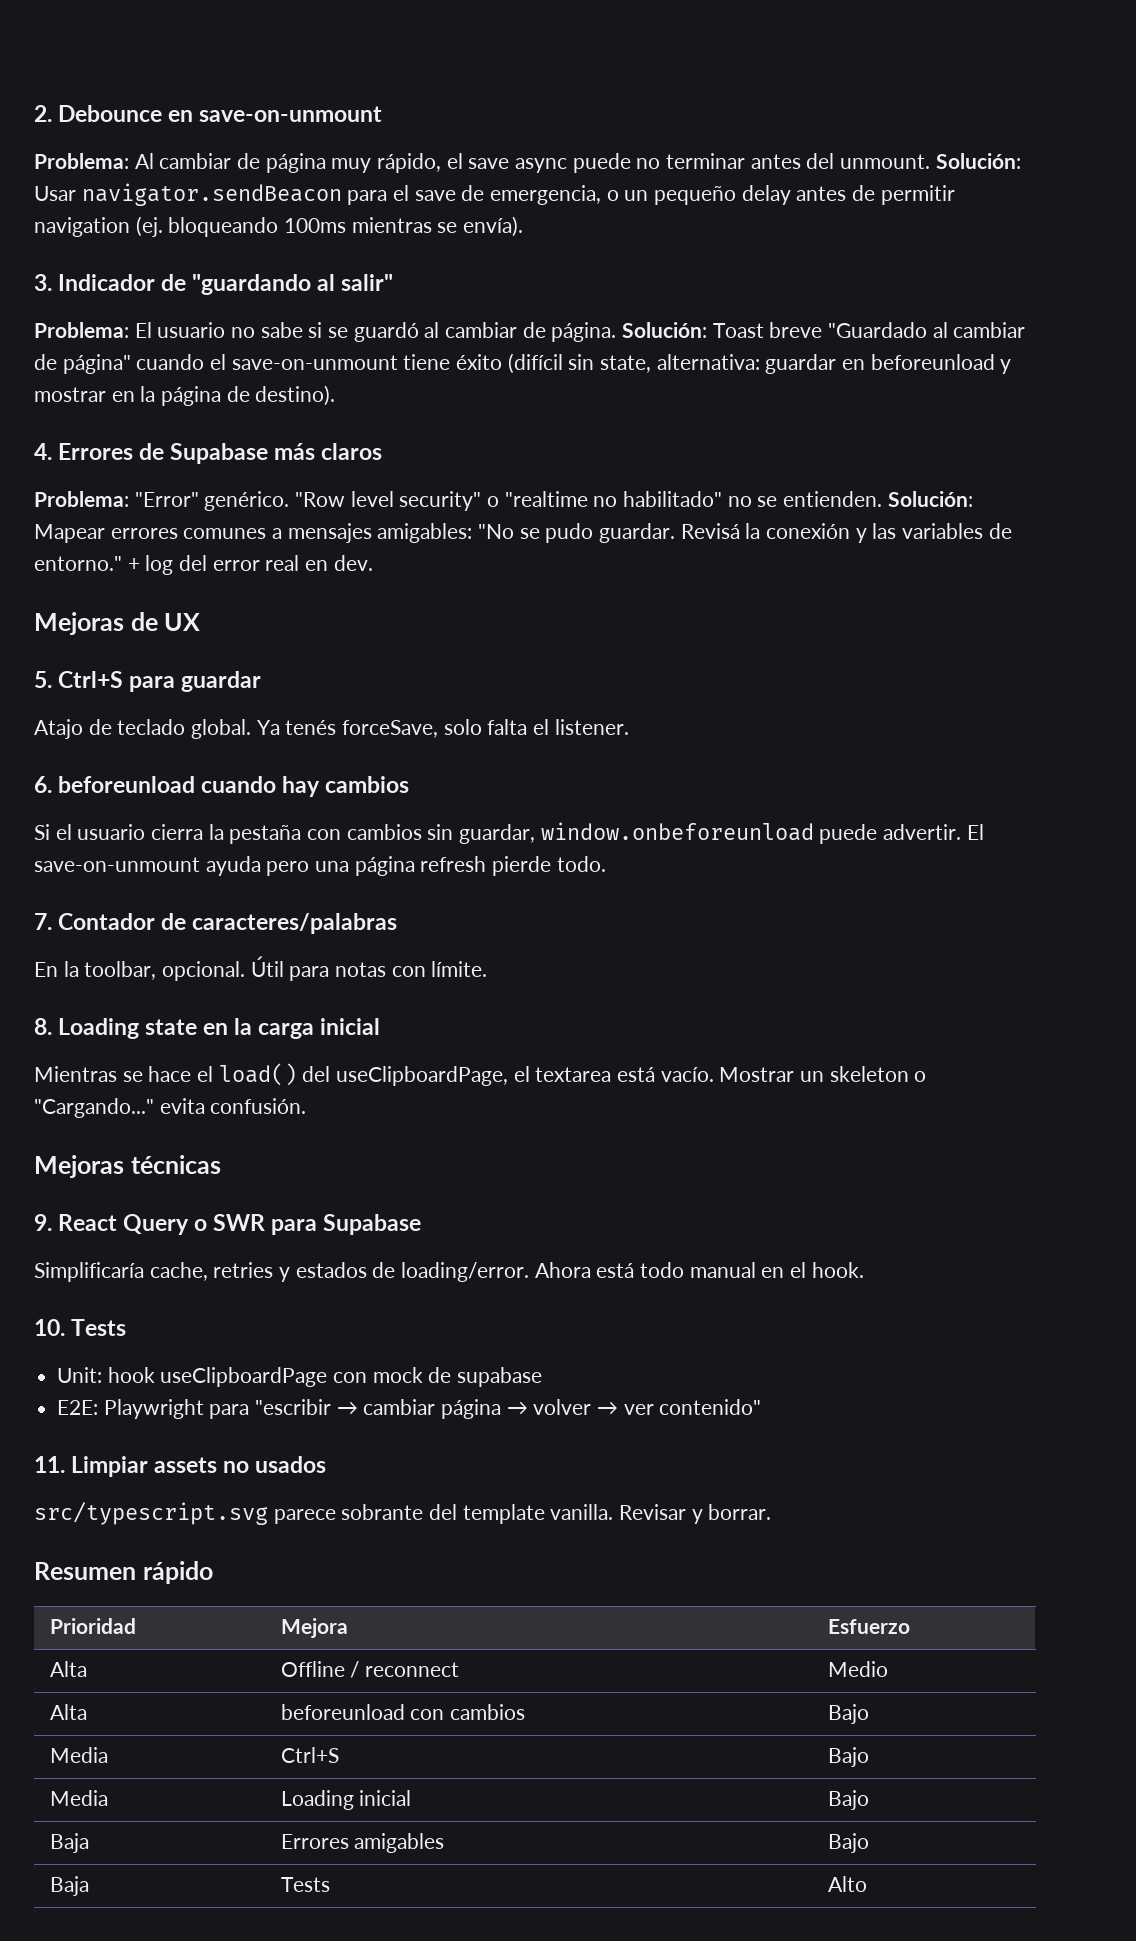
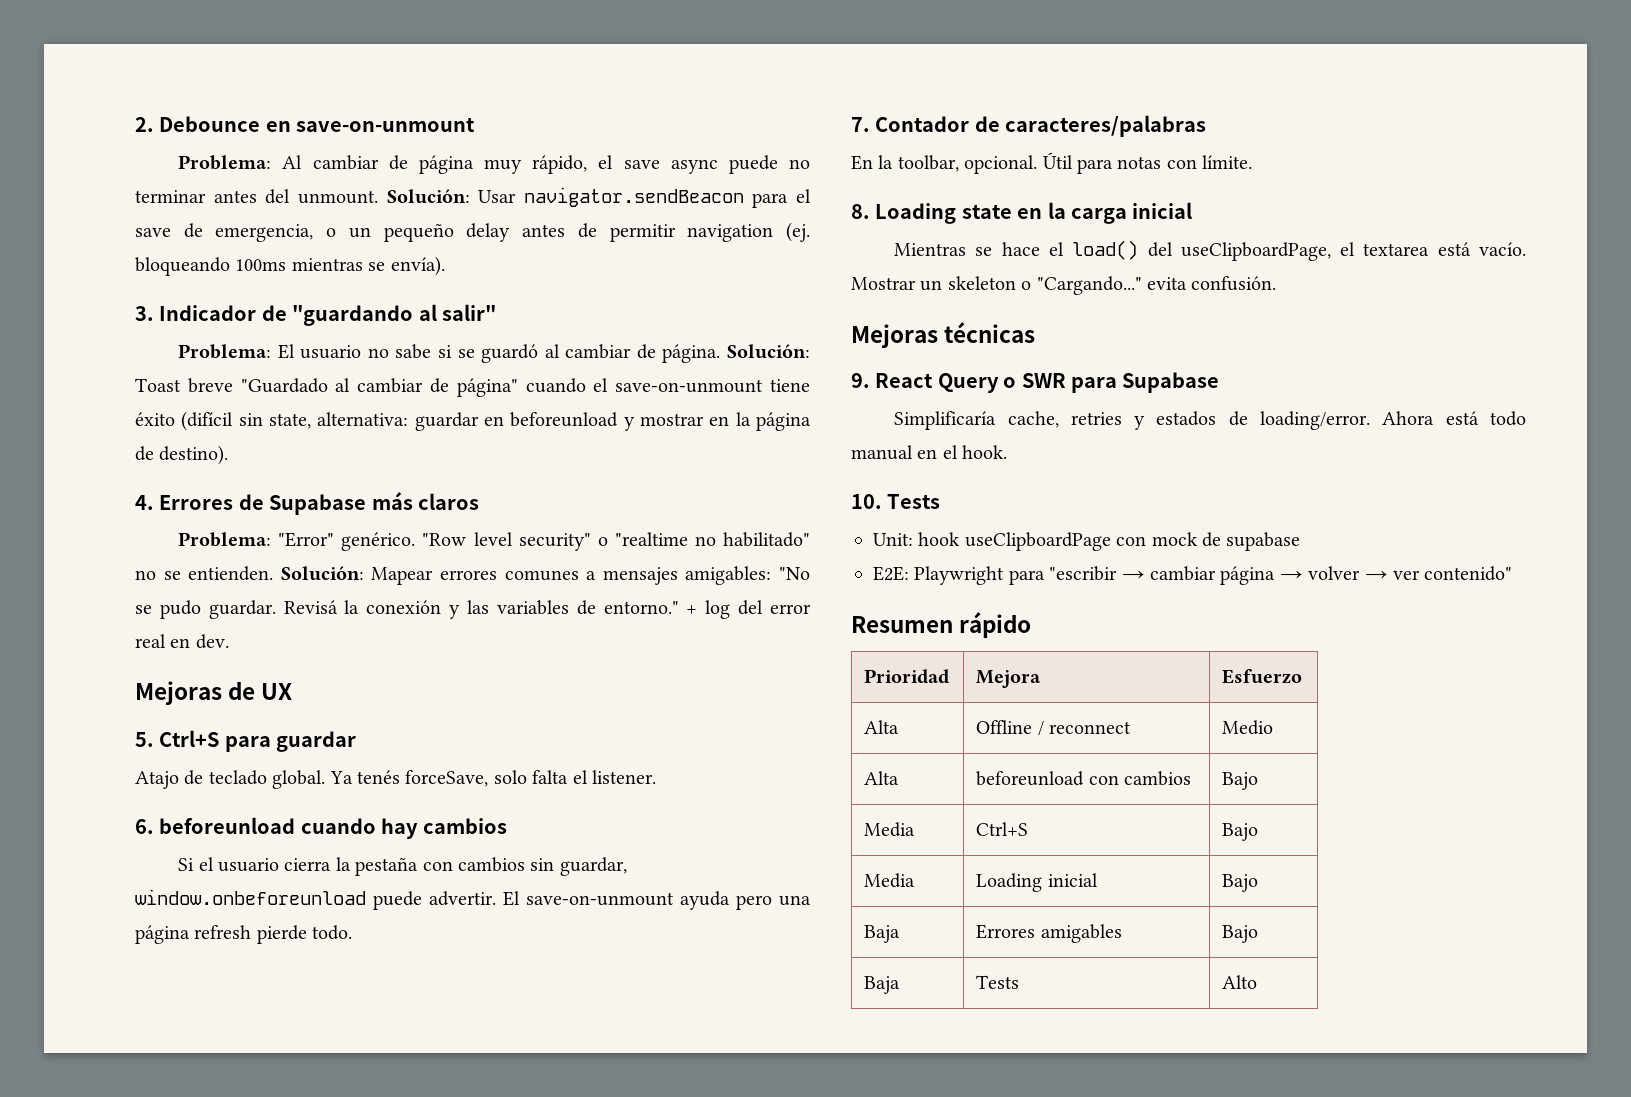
- 11. Limpiar assets no usados
- src/typescript.svg parece sobrante del template vanilla. Revisar y borrar.

